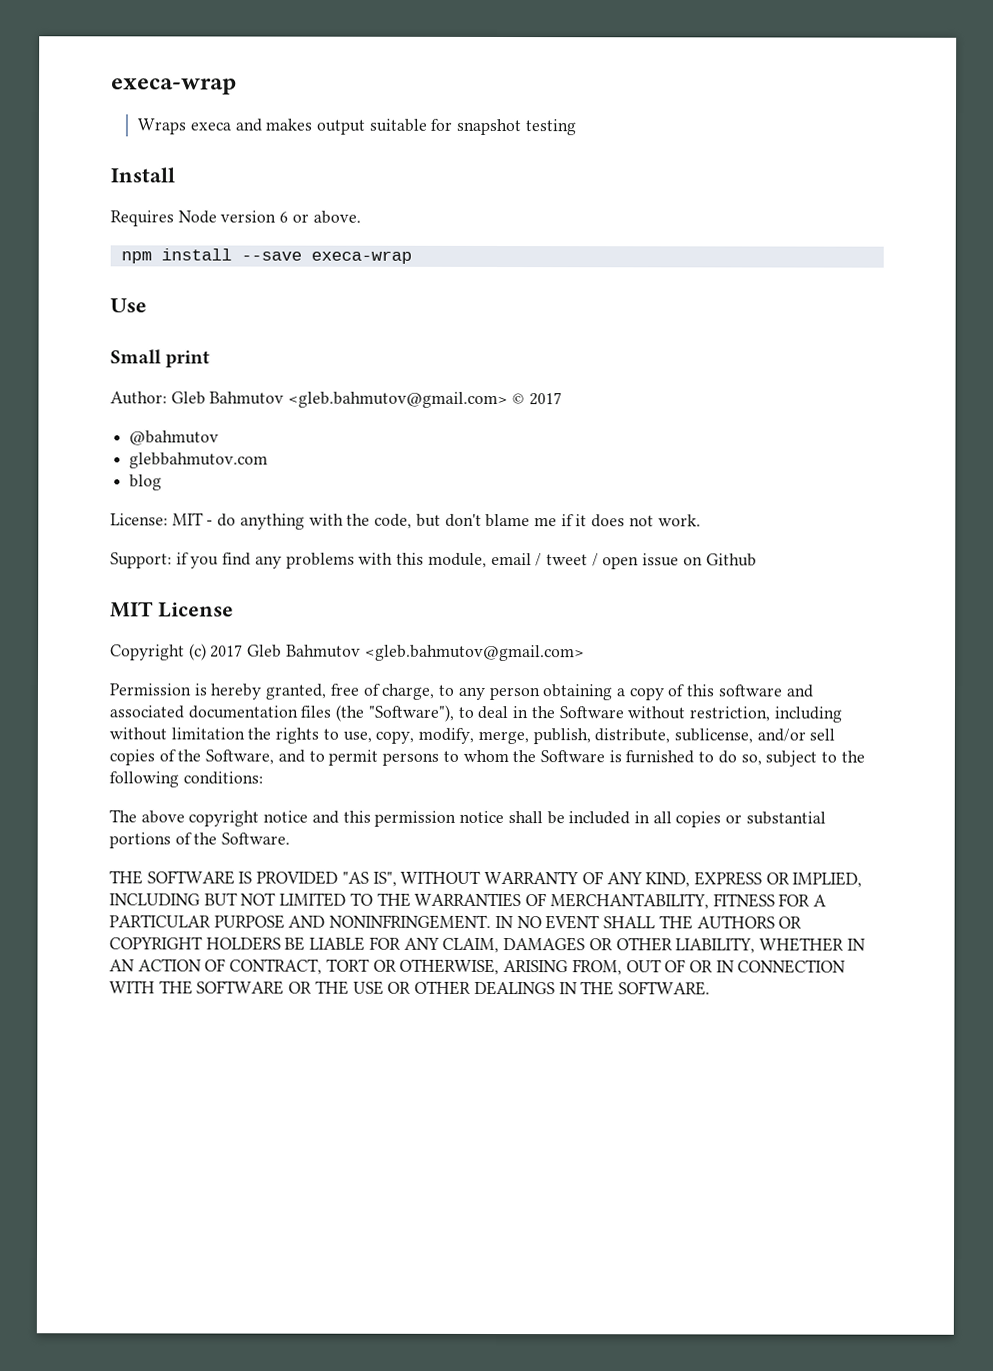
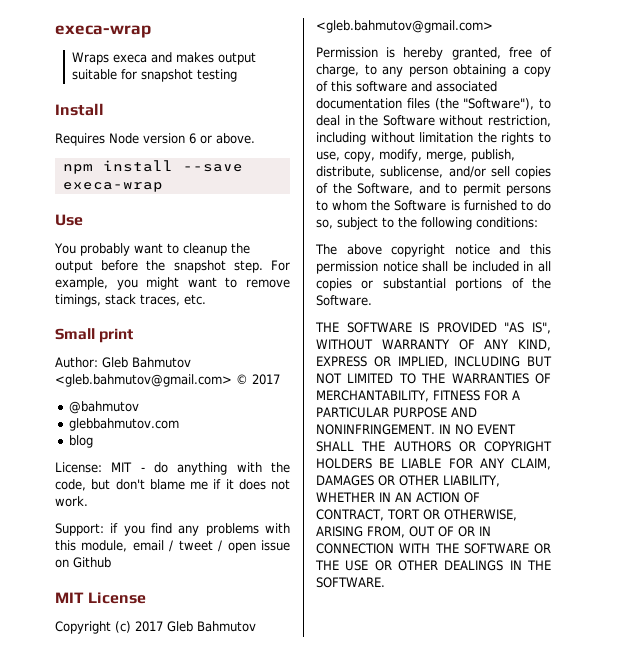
+ You probably want to cleanup the output before the snapshot step. For example, you might want to remove timings, stack traces, etc.

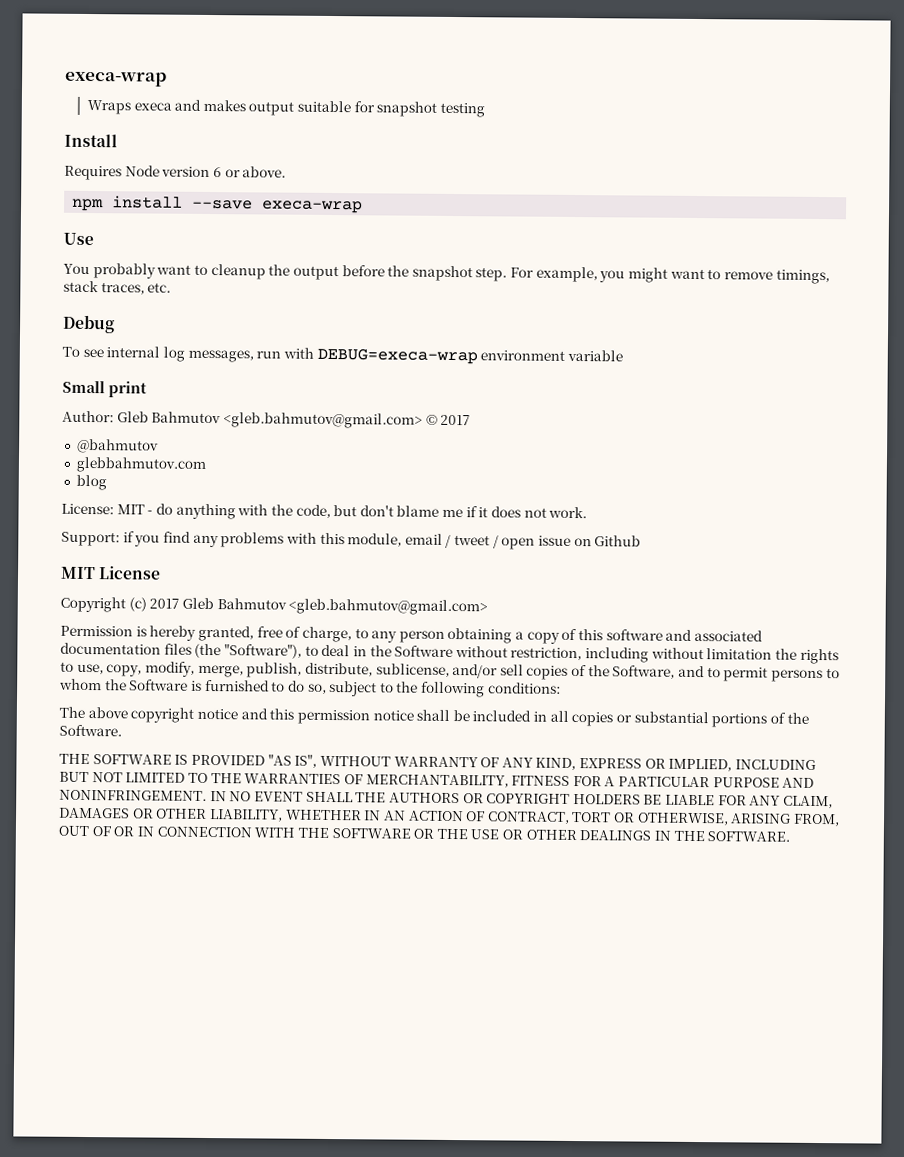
+ Debug
+ To see internal log messages, run with DEBUG=execa-wrap environment variable

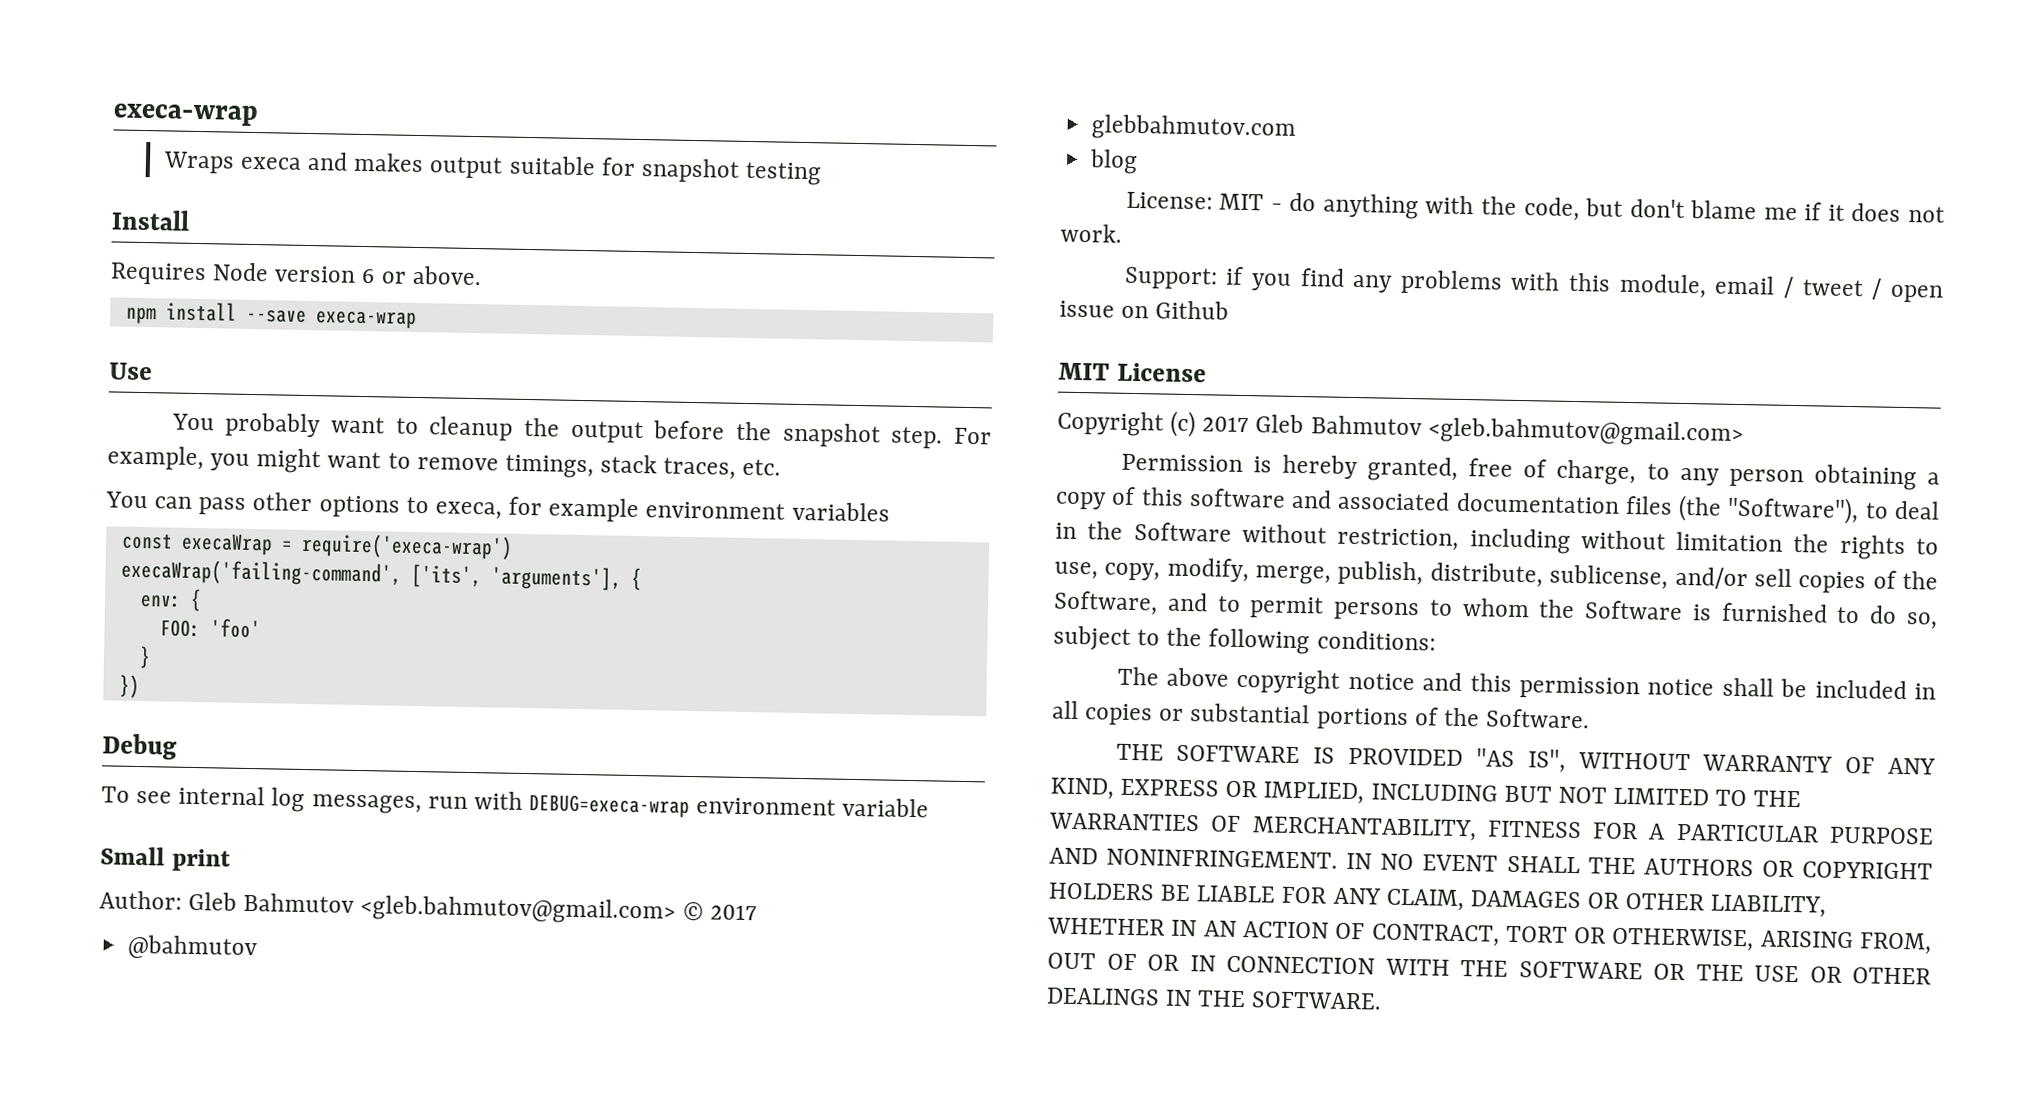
+ You can pass other options to execa, for example environment variables
+ const execaWrap = require('execa-wrap')
+ execaWrap('failing-command', ['its', 'arguments'], {
+ env: {
+ FOO: 'foo'
+ }
+ })

